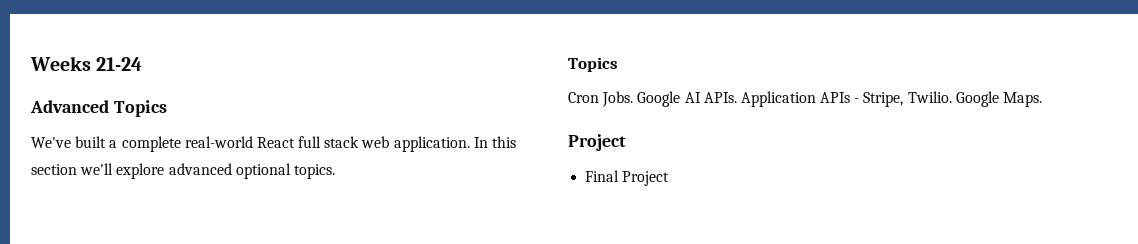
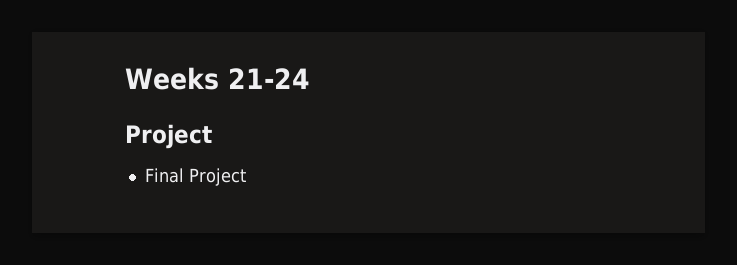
- Advanced Topics
- We've built a complete real-world React full stack web application. In this section we'll explore advanced optional topics.
- Topics
- Cron Jobs. Google AI APIs. Application APIs - Stripe, Twilio. Google Maps.

